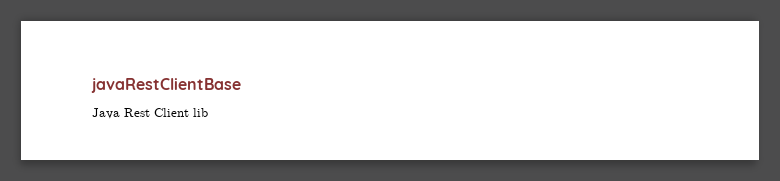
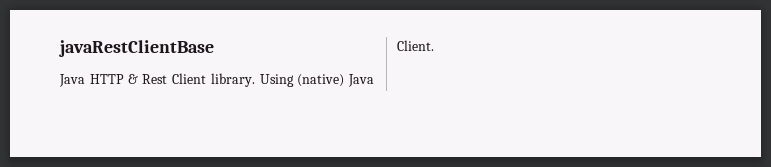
- Java Rest Client lib
+ Java HTTP & Rest Client library. Using (native) Java Client.

